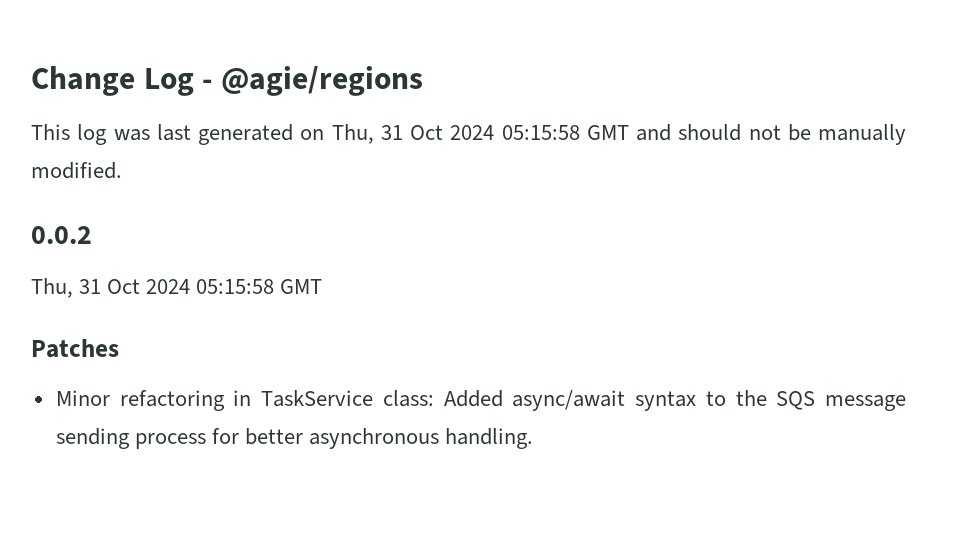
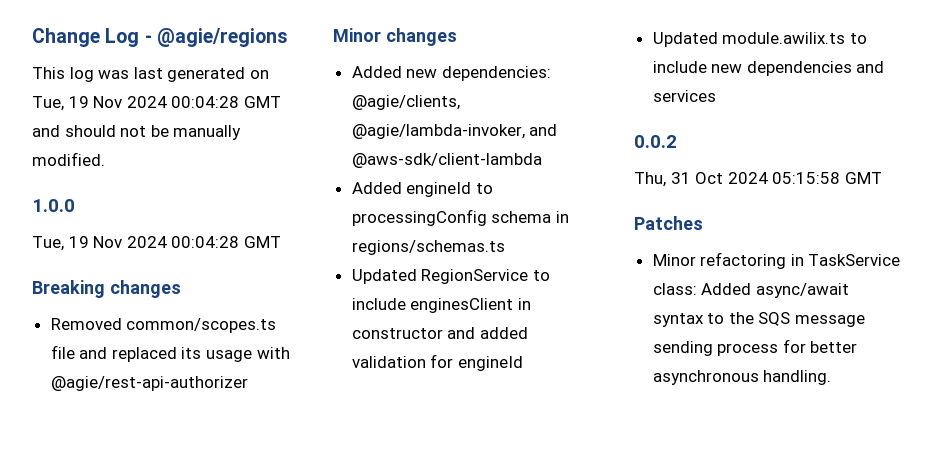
- This log was last generated on Thu, 31 Oct 2024 05:15:58 GMT and should not be manually modified.
+ This log was last generated on Tue, 19 Nov 2024 00:04:28 GMT and should not be manually modified.
+ 1.0.0
+ Tue, 19 Nov 2024 00:04:28 GMT
+ Breaking changes
+ Removed common/scopes.ts file and replaced its usage with @agie/rest-api-authorizer
+ Minor changes
+ Added new dependencies: @agie/clients, @agie/lambda-invoker, and @aws-sdk/client-lambda
+ Added engineId to processingConfig schema in regions/schemas.ts
+ Updated RegionService to include enginesClient in constructor and added validation for engineId
+ Updated module.awilix.ts to include new dependencies and services

